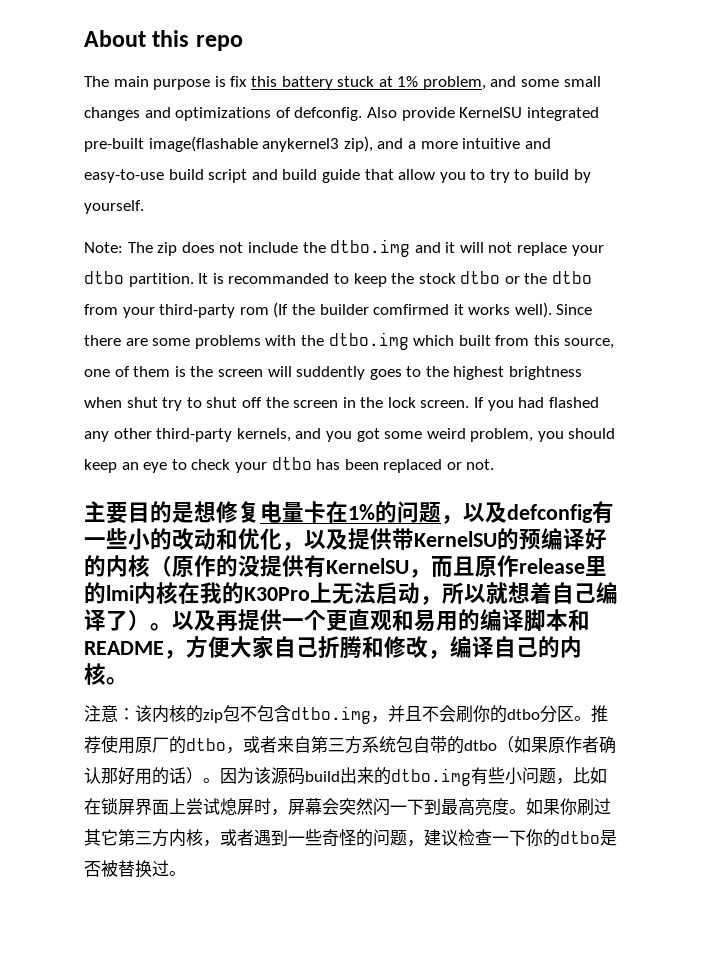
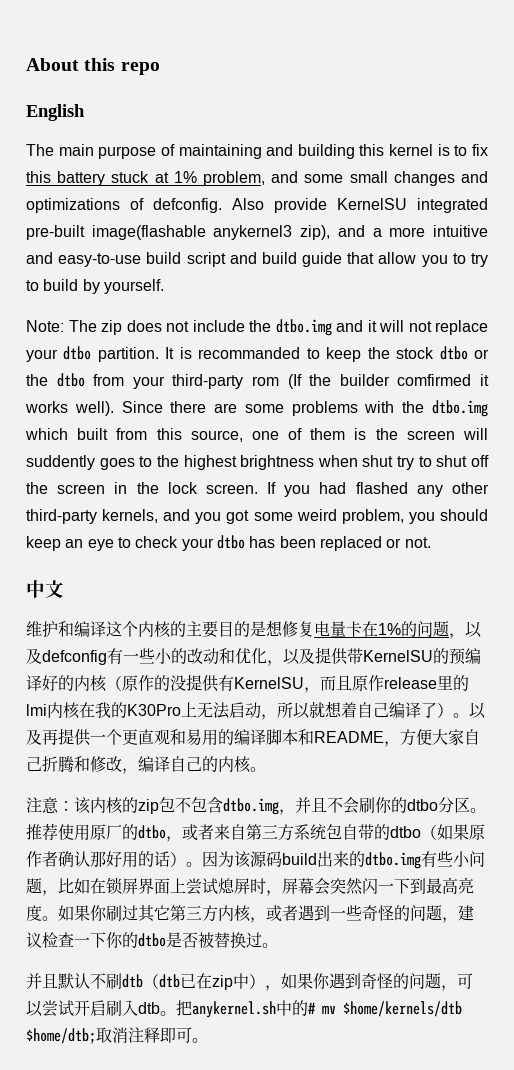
+ English
- The main purpose is fix this battery stuck at 1% problem, and some small changes and optimizations of defconfig.
+ The main purpose of maintaining and building this kernel is to fix this battery stuck at 1% problem, and some small changes and optimizations of defconfig.
- 主要目的是想修复电量卡在1%的问题，以及defconfig有一些小的改动和优化，以及提供带KernelSU的预编译好的内核（原作的没提供有KernelSU，而且原作release里的lmi内核在我的K30Pro上无法启动，所以就想着自己编译了）。
+ 中文
+ 维护和编译这个内核的主要目的是想修复电量卡在1%的问题，以及defconfig有一些小的改动和优化，以及提供带KernelSU的预编译好的内核（原作的没提供有KernelSU，而且原作release里的lmi内核在我的K30Pro上无法启动，所以就想着自己编译了）。
+ 并且默认不刷dtb（dtb已在zip中），如果你遇到奇怪的问题，可以尝试开启刷入dtb。把anykernel.sh中的# mv $home/kernels/dtb $home/dtb;取消注释即可。

